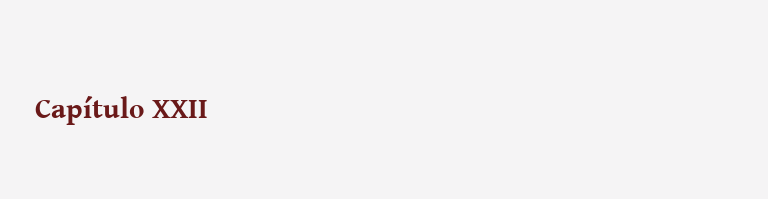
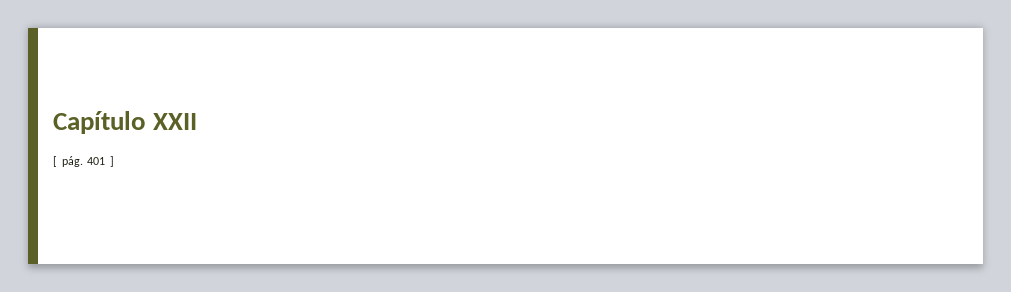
+ [ pág. 401 ]

